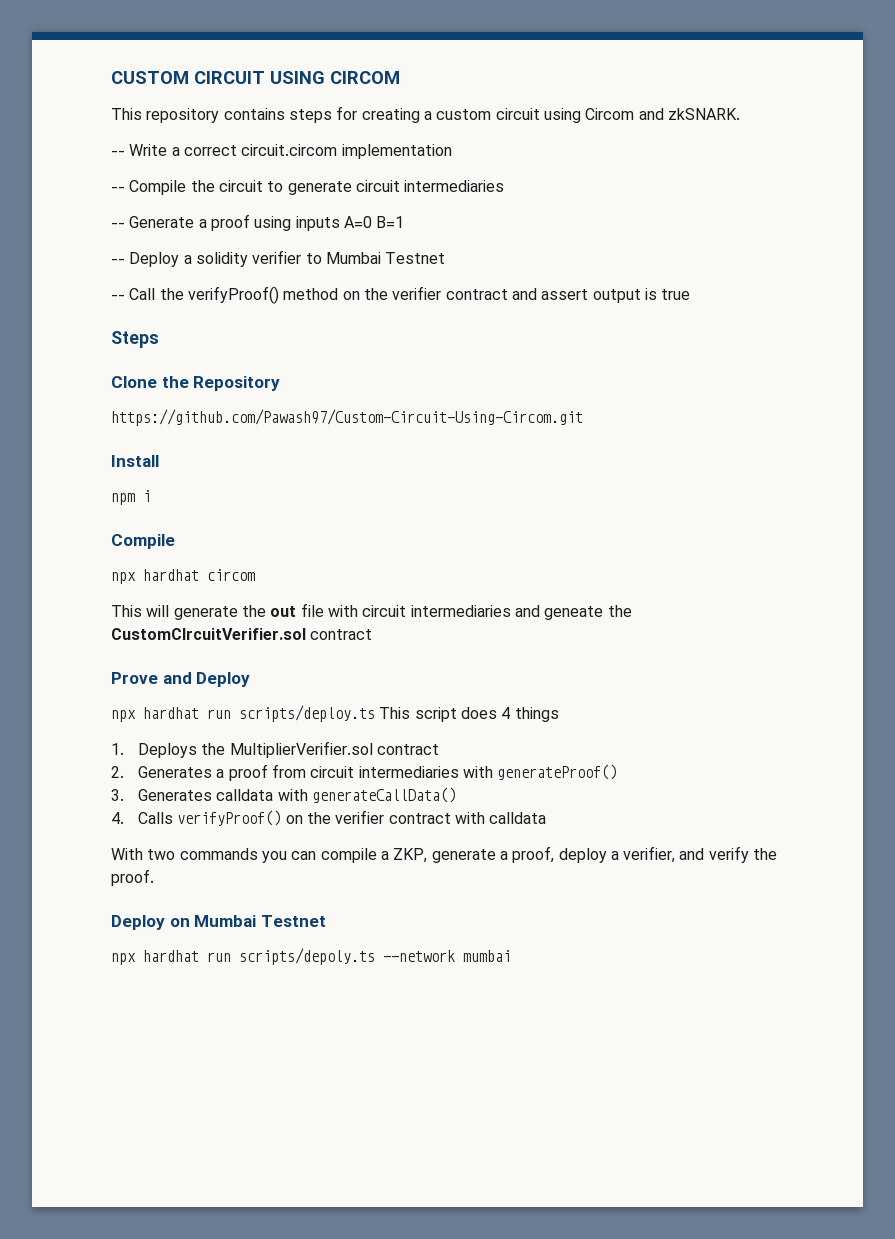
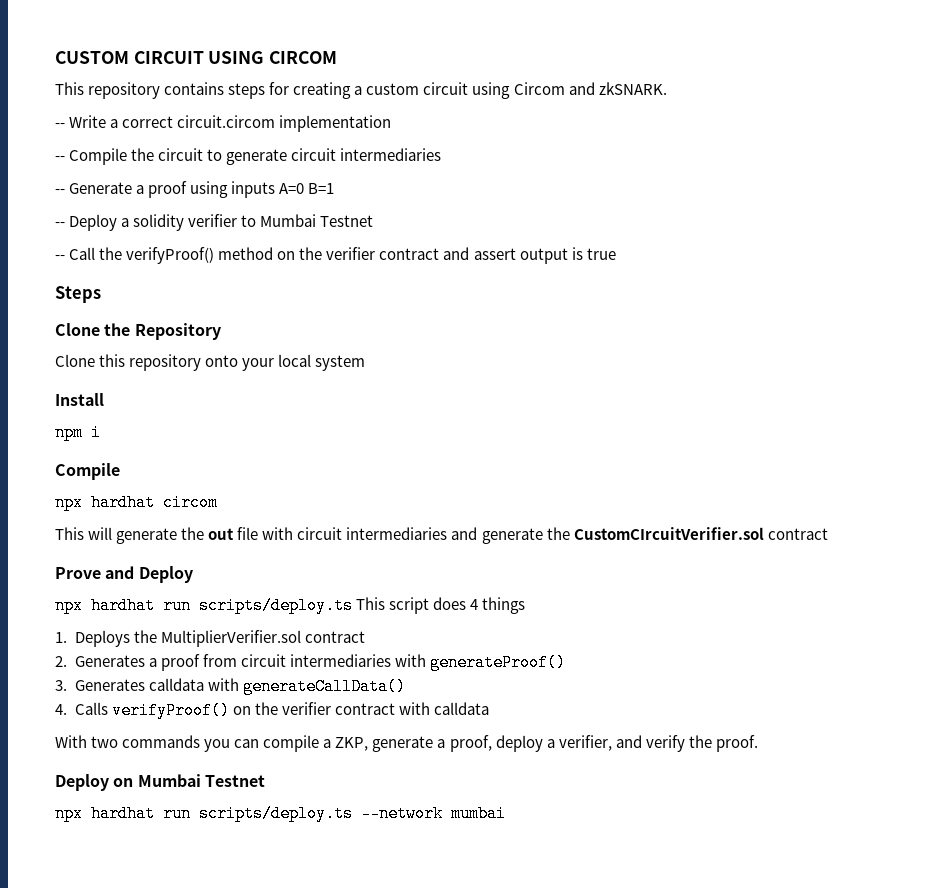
- https://github.com/Pawash97/Custom-Circuit-Using-Circom.git
+ Clone this repository onto your local system
- This will generate the out file with circuit intermediaries and geneate the CustomCIrcuitVerifier.sol contract
+ This will generate the out file with circuit intermediaries and generate the CustomCIrcuitVerifier.sol contract
- npx hardhat run scripts/depoly.ts --network mumbai
+ npx hardhat run scripts/deploy.ts --network mumbai

